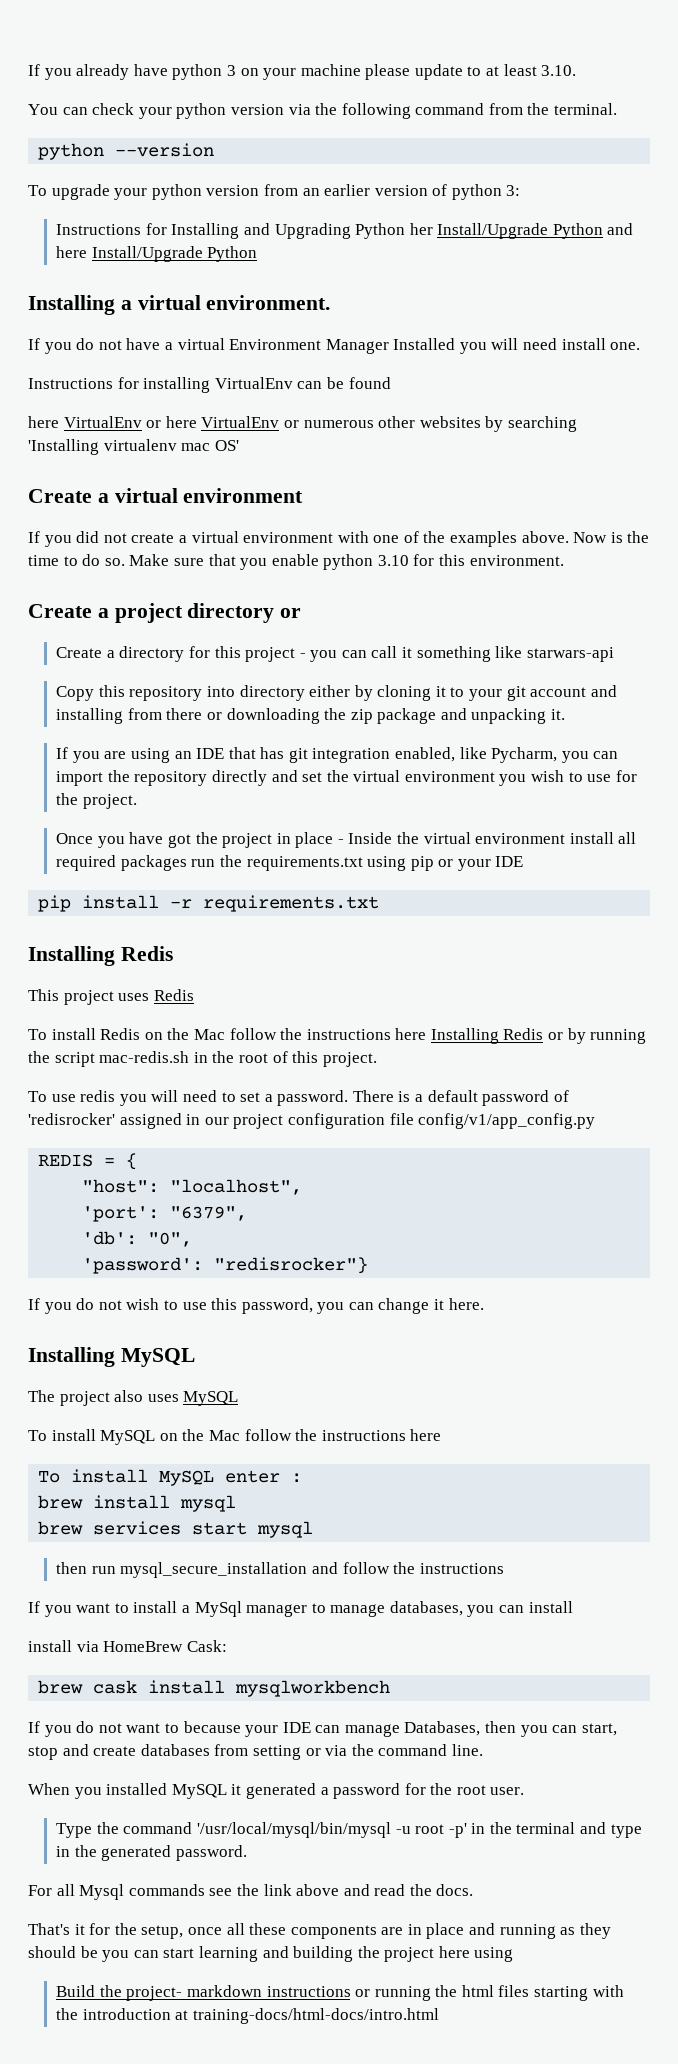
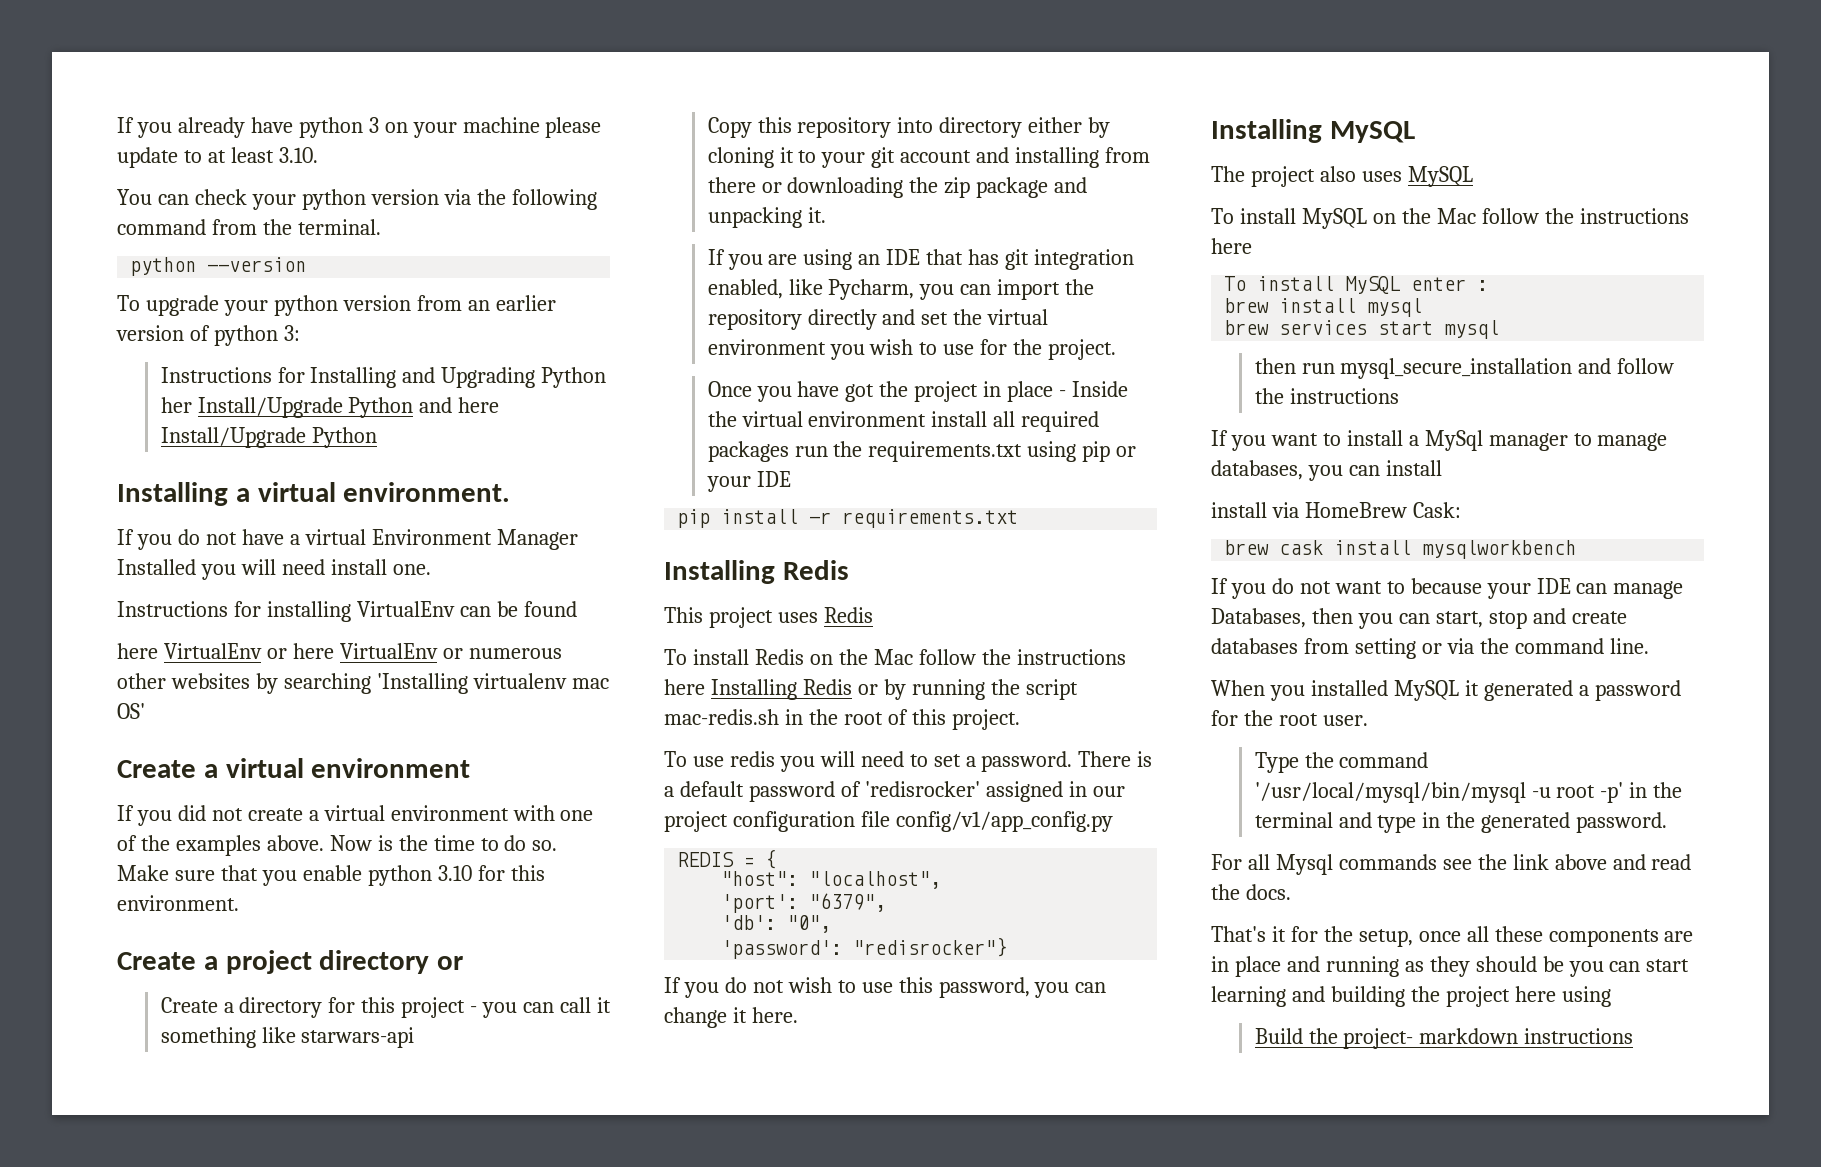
- Build the project- markdown instructions or running the html files starting with the introduction at training-docs/html-docs/intro.html
+ Build the project- markdown instructions

